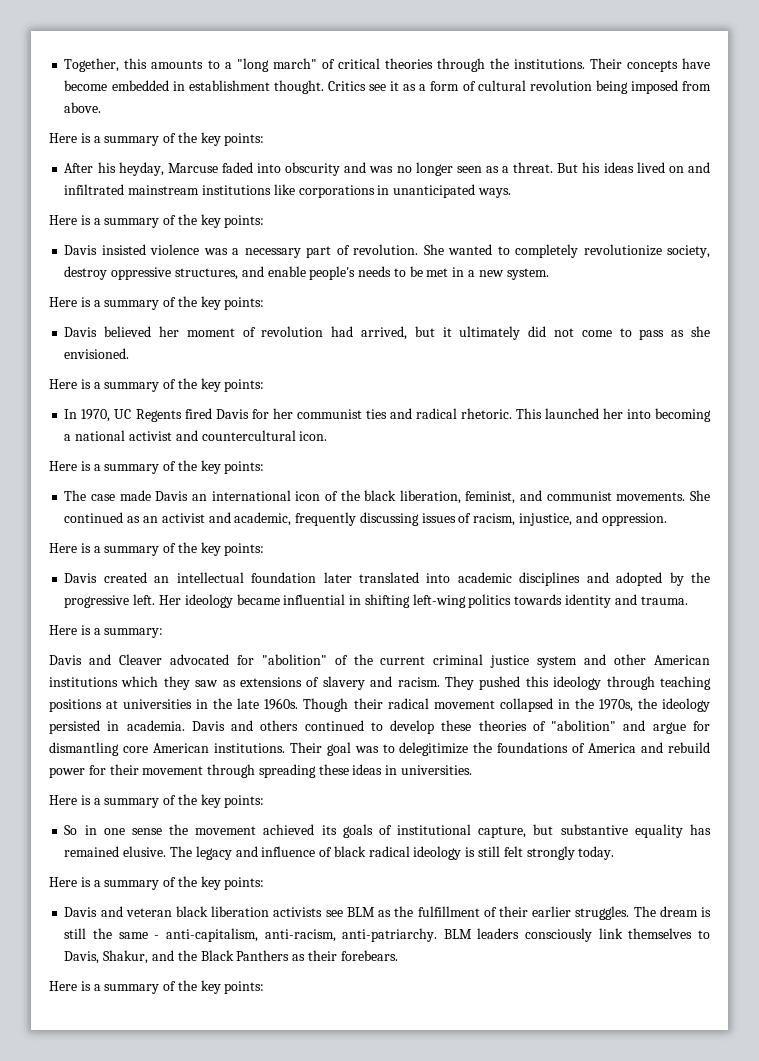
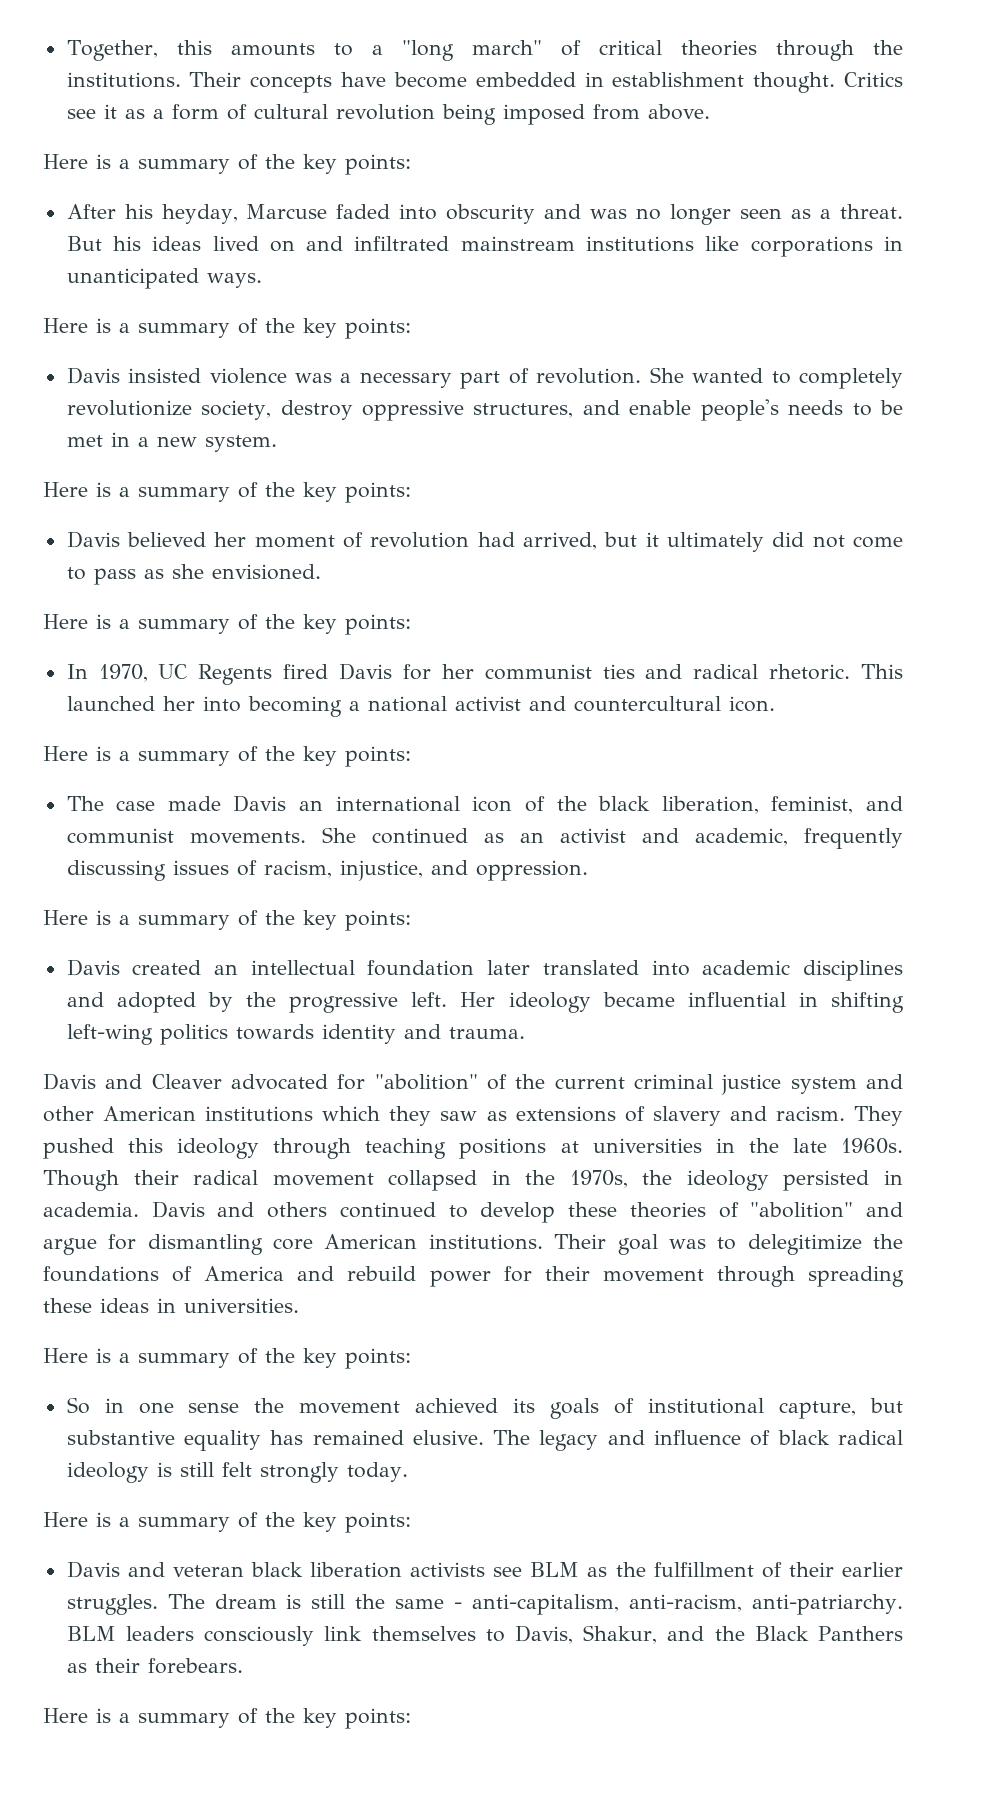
- Here is a summary:

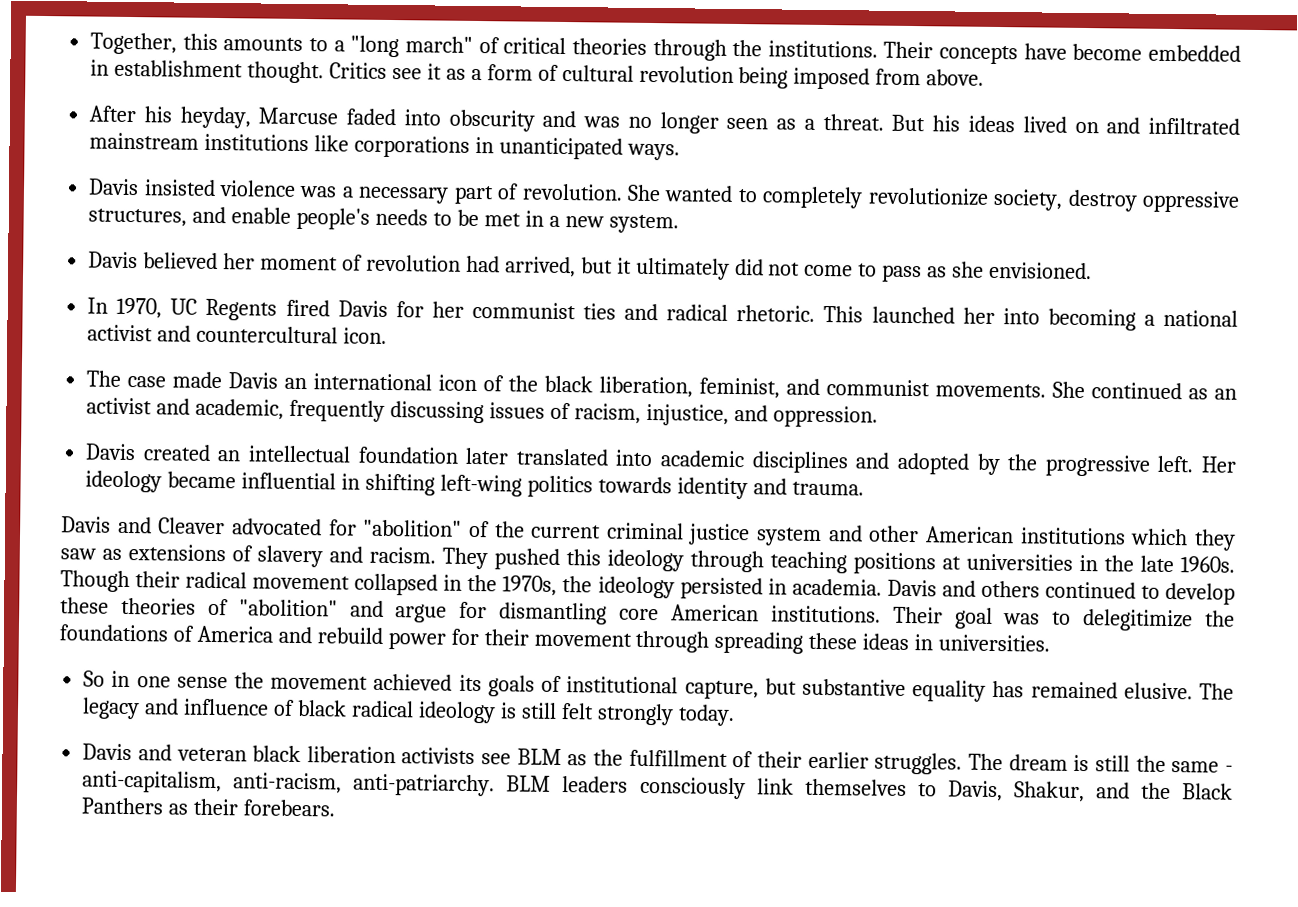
  Critics see it as a form of cultural revolution being imposed from above.
- Here is a summary of the key points:
  But his ideas lived on and infiltrated mainstream institutions like corporations in unanticipated ways.
- Here is a summary of the key points:
  She wanted to completely revolutionize society, destroy oppressive structures, and enable people's needs to be met in a new system.
- Here is a summary of the key points:
  Davis believed her moment of revolution had arrived, but it ultimately did not come to pass as she envisioned.
- Here is a summary of the key points:
  This launched her into becoming a national activist and countercultural icon.
- Here is a summary of the key points:
  She continued as an activist and academic, frequently discussing issues of racism, injustice, and oppression.
- Here is a summary of the key points:
  Their goal was to delegitimize the foundations of America and rebuild power for their movement through spreading these ideas in universities.
- Here is a summary of the key points:
  The legacy and influence of black radical ideology is still felt strongly today.
- Here is a summary of the key points:
  BLM leaders consciously link themselves to Davis, Shakur, and the Black Panthers as their forebears.
- Here is a summary of the key points:

